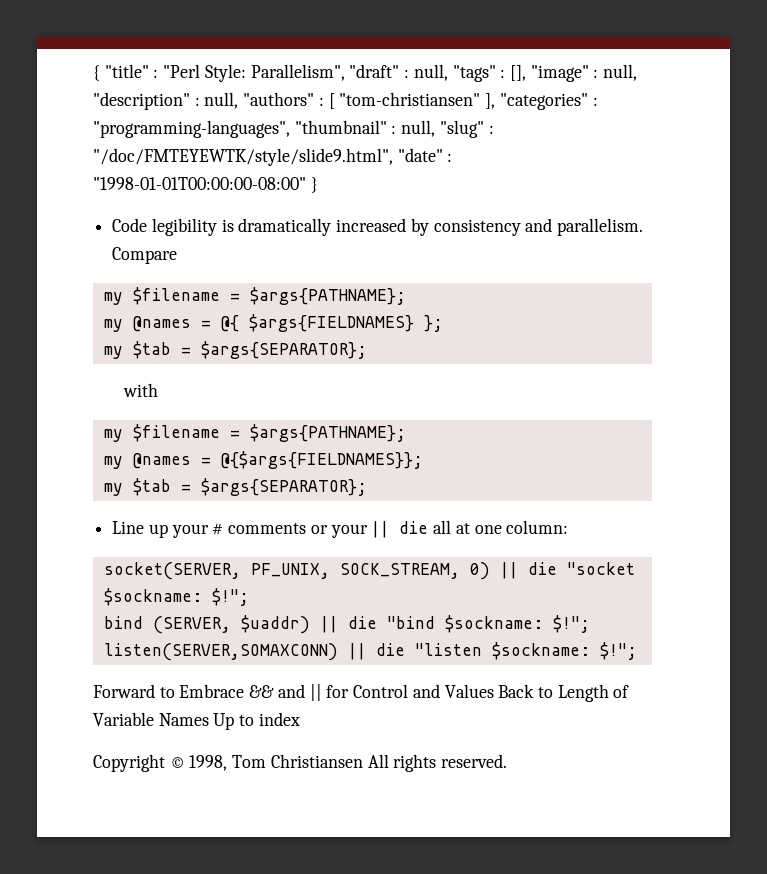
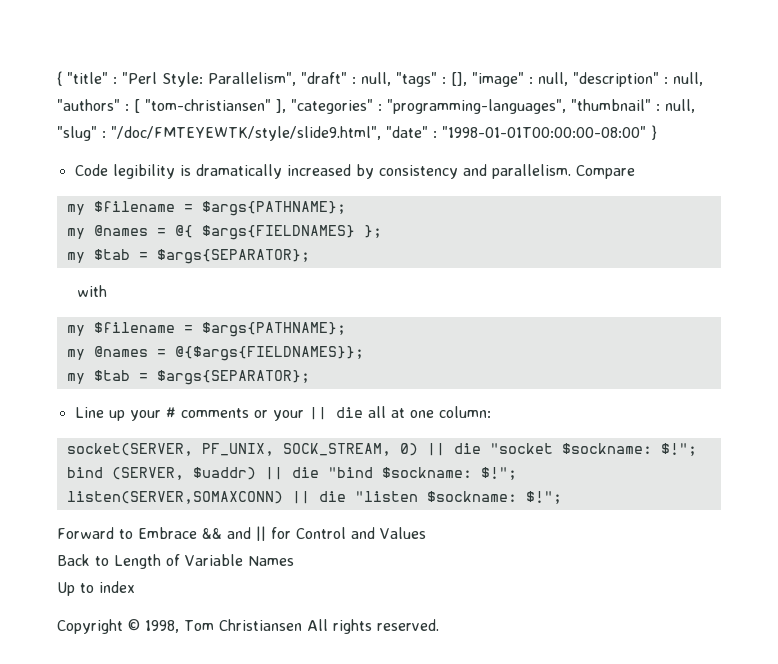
- Forward to Embrace && and || for Control and Values Back to Length of Variable Names Up to index
+ Forward to Embrace && and || for Control and Values
+ Back to Length of Variable Names
+ Up to index

